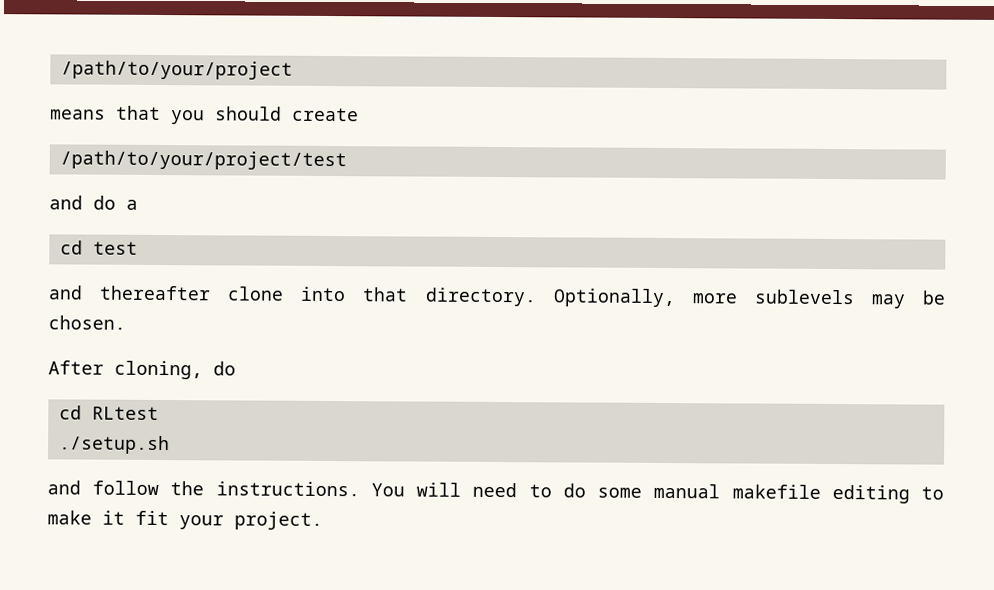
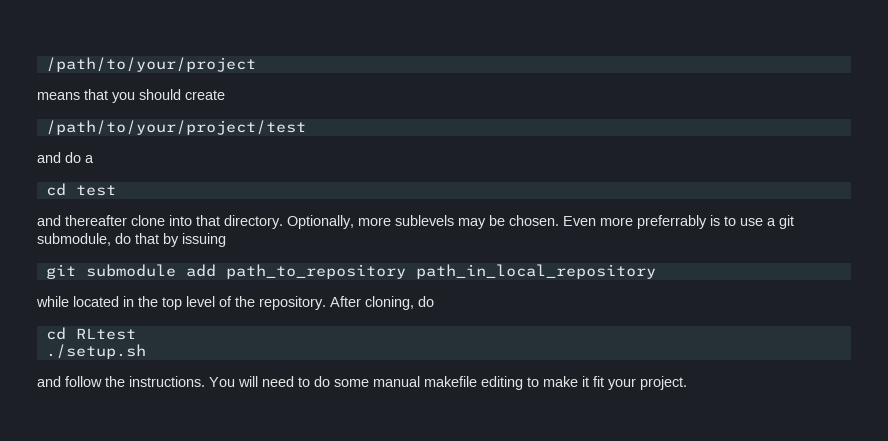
- Optionally, more sublevels may be chosen.
- After cloning, do
+ Optionally, more sublevels may be chosen. Even more preferrably is to use a git submodule, do that by issuing
+ git submodule add path_to_repository path_in_local_repository
+ while located in the top level of the repository. After cloning, do

